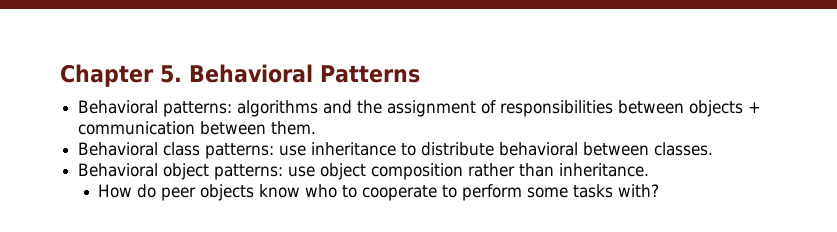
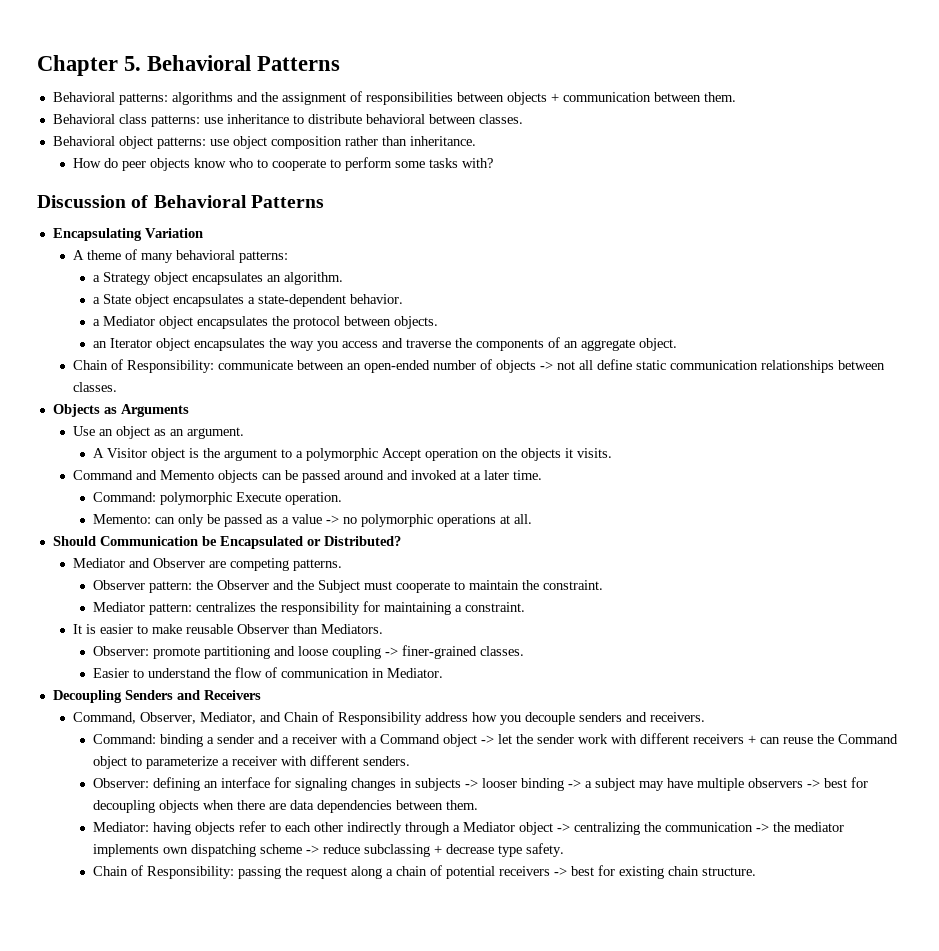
+ Discussion of Behavioral Patterns
+ Encapsulating Variation
+ A theme of many behavioral patterns:
+ a Strategy object encapsulates an algorithm.
+ a State object encapsulates a state-dependent behavior.
+ a Mediator object encapsulates the protocol between objects.
+ an Iterator object encapsulates the way you access and traverse the components of an aggregate object.
+ Chain of Responsibility: communicate between an open-ended number of objects -> not all define static communication relationships between classes.
+ Objects as Arguments
+ Use an object as an argument.
+ A Visitor object is the argument to a polymorphic Accept operation on the objects it visits.
+ Command and Memento objects can be passed around and invoked at a later time.
+ Command: polymorphic Execute operation.
+ Memento: can only be passed as a value -> no polymorphic operations at all.
+ Should Communication be Encapsulated or Distributed?
+ Mediator and Observer are competing patterns.
+ Observer pattern: the Observer and the Subject must cooperate to maintain the constraint.
+ Mediator pattern: centralizes the responsibility for maintaining a constraint.
+ It is easier to make reusable Observer than Mediators.
+ Observer: promote partitioning and loose coupling -> finer-grained classes.
+ Easier to understand the flow of communication in Mediator.
+ Decoupling Senders and Receivers
+ Command, Observer, Mediator, and Chain of Responsibility address how you decouple senders and receivers.
+ Command: binding a sender and a receiver with a Command object -> let the sender work with different receivers + can reuse the Command object to parameterize a receiver with different senders.
+ Observer: defining an interface for signaling changes in subjects -> looser binding -> a subject may have multiple observers -> best for decoupling objects when there are data dependencies between them.
+ Mediator: having objects refer to each other indirectly through a Mediator object -> centralizing the communication -> the mediator implements own dispatching scheme -> reduce subclassing + decrease type safety.
+ Chain of Responsibility: passing the request along a chain of potential receivers -> best for existing chain structure.

